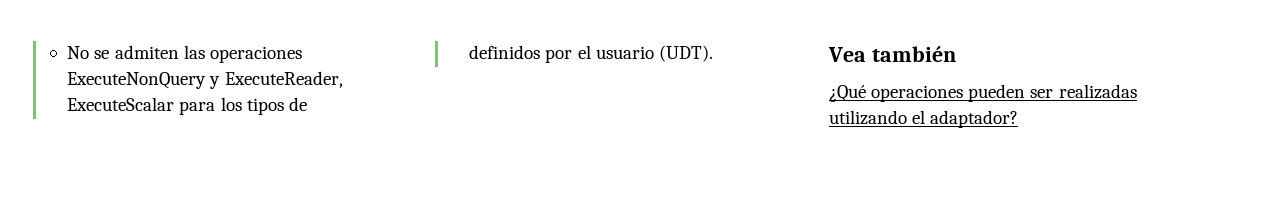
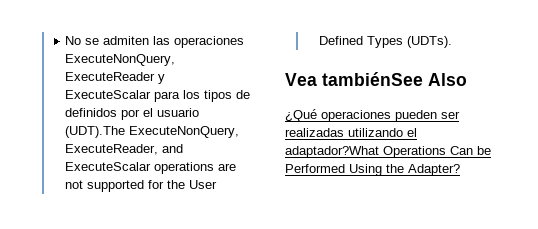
- No se admiten las operaciones ExecuteNonQuery y ExecuteReader, ExecuteScalar para los tipos de definidos por el usuario (UDT).
+ No se admiten las operaciones ExecuteNonQuery, ExecuteReader y ExecuteScalar para los tipos de definidos por el usuario (UDT).The ExecuteNonQuery, ExecuteReader, and ExecuteScalar operations are not supported for the User Defined Types (UDTs).
- Vea también
+ Vea tambiénSee Also
- ¿Qué operaciones pueden ser realizadas utilizando el adaptador?
+ ¿Qué operaciones pueden ser realizadas utilizando el adaptador?What Operations Can be Performed Using the Adapter?

